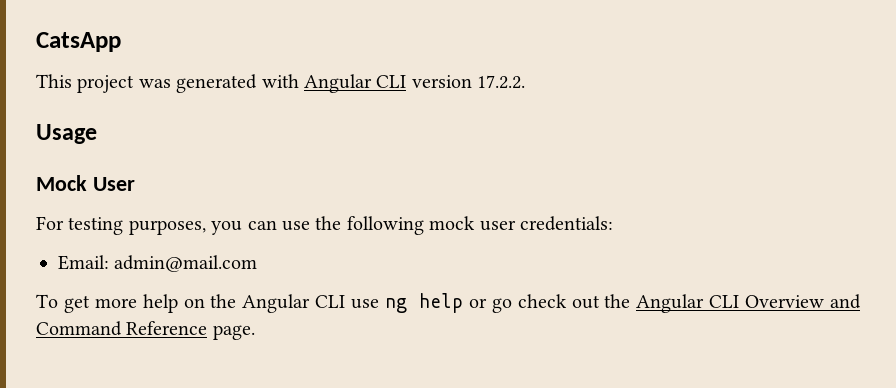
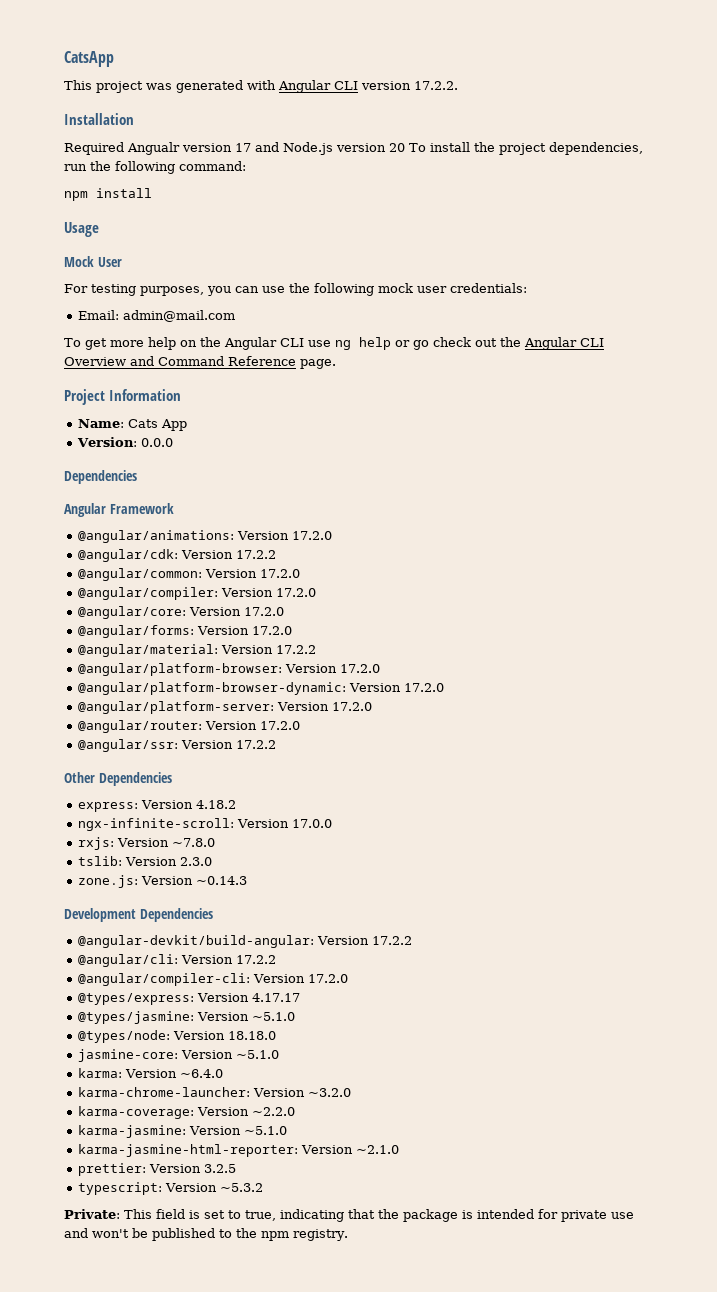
+ Installation
+ Required Angualr version 17 and Node.js version 20 To install the project dependencies, run the following command:
+ npm install
+ Project Information
+ Name: Cats App
+ Version: 0.0.0
+ Dependencies
+ Angular Framework
+ @angular/animations: Version 17.2.0
+ @angular/cdk: Version 17.2.2
+ @angular/common: Version 17.2.0
+ @angular/compiler: Version 17.2.0
+ @angular/core: Version 17.2.0
+ @angular/forms: Version 17.2.0
+ @angular/material: Version 17.2.2
+ @angular/platform-browser: Version 17.2.0
+ @angular/platform-browser-dynamic: Version 17.2.0
+ @angular/platform-server: Version 17.2.0
+ @angular/router: Version 17.2.0
+ @angular/ssr: Version 17.2.2
+ Other Dependencies
+ express: Version 4.18.2
+ ngx-infinite-scroll: Version 17.0.0
+ rxjs: Version ~7.8.0
+ tslib: Version 2.3.0
+ zone.js: Version ~0.14.3
+ Development Dependencies
+ @angular-devkit/build-angular: Version 17.2.2
+ @angular/cli: Version 17.2.2
+ @angular/compiler-cli: Version 17.2.0
+ @types/express: Version 4.17.17
+ @types/jasmine: Version ~5.1.0
+ @types/node: Version 18.18.0
+ jasmine-core: Version ~5.1.0
+ karma: Version ~6.4.0
+ karma-chrome-launcher: Version ~3.2.0
+ karma-coverage: Version ~2.2.0
+ karma-jasmine: Version ~5.1.0
+ karma-jasmine-html-reporter: Version ~2.1.0
+ prettier: Version 3.2.5
+ typescript: Version ~5.3.2
+ Private: This field is set to true, indicating that the package is intended for private use and won't be published to the npm registry.

